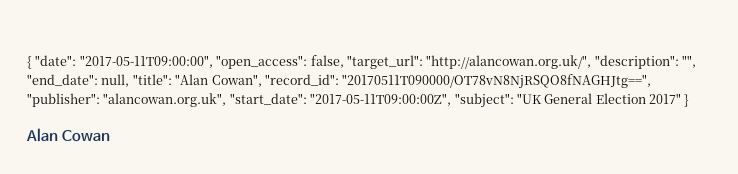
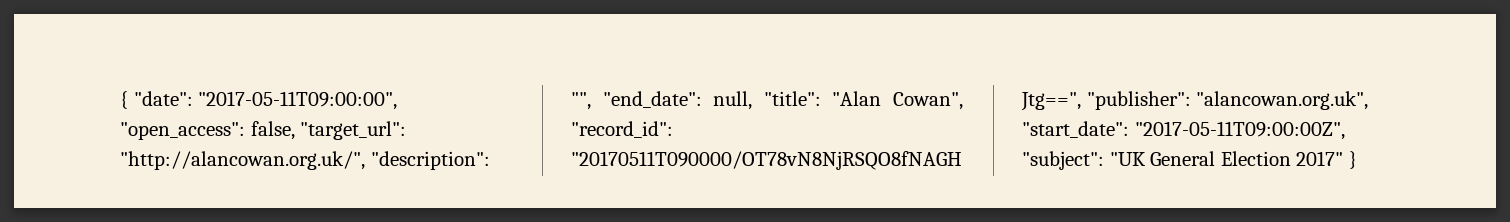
- Alan Cowan

